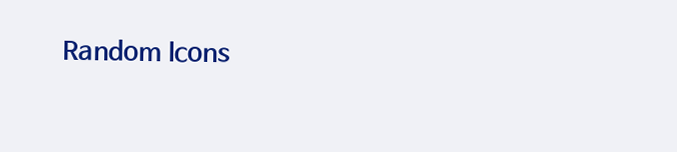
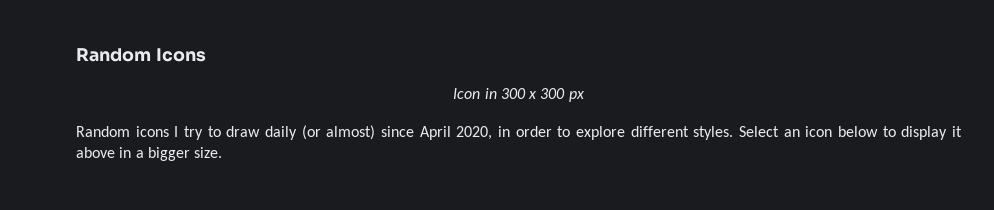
+ Icon in 300 x 300 px
+ Random icons I try to draw daily (or almost) since April 2020, in order to explore different styles. Select an icon below to display it above in a bigger size.

